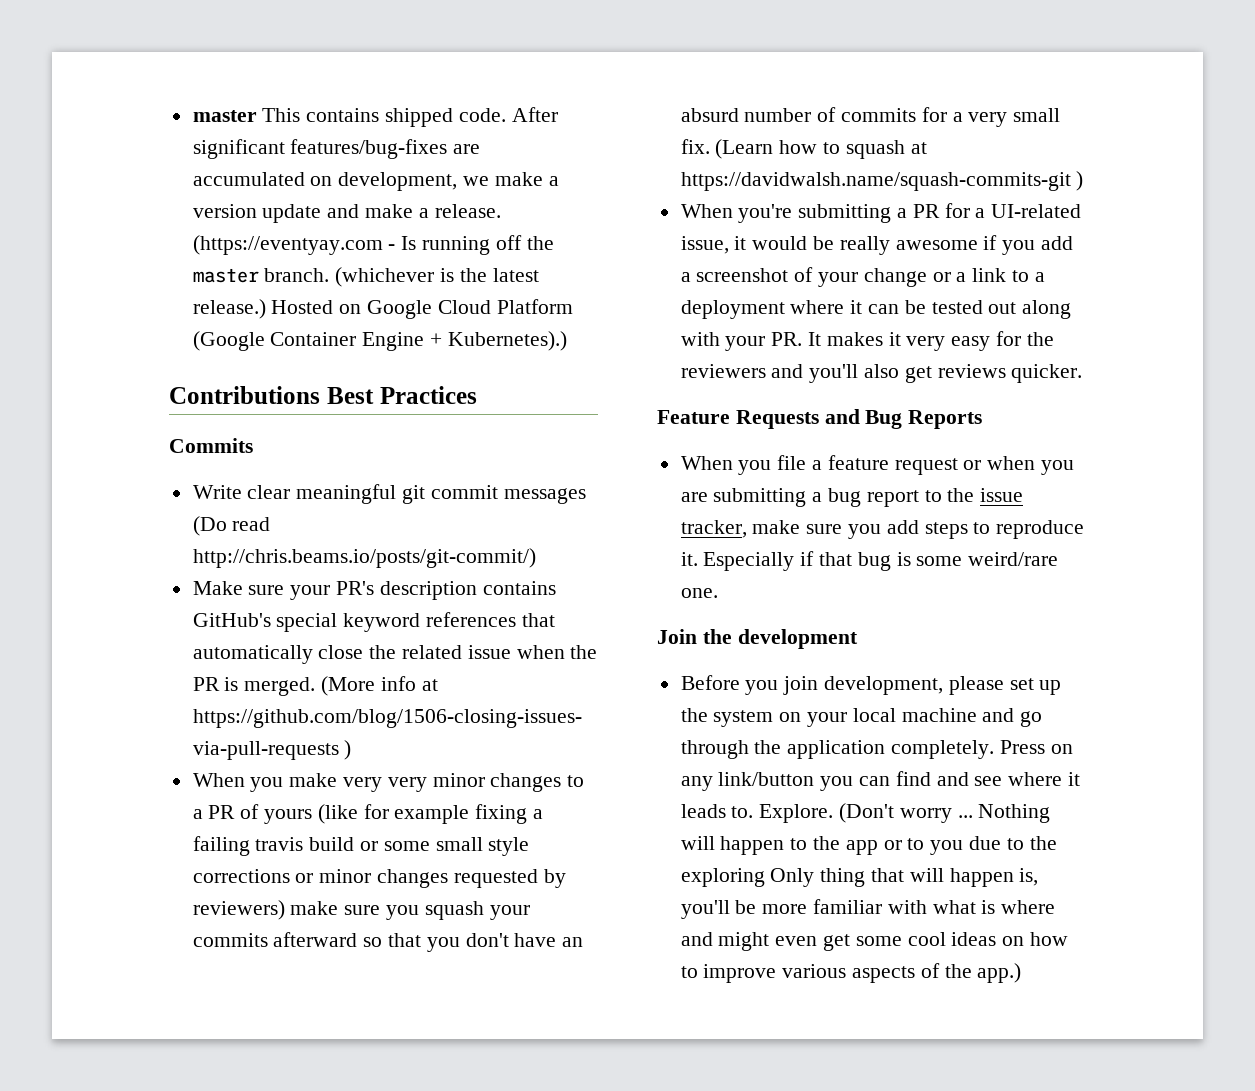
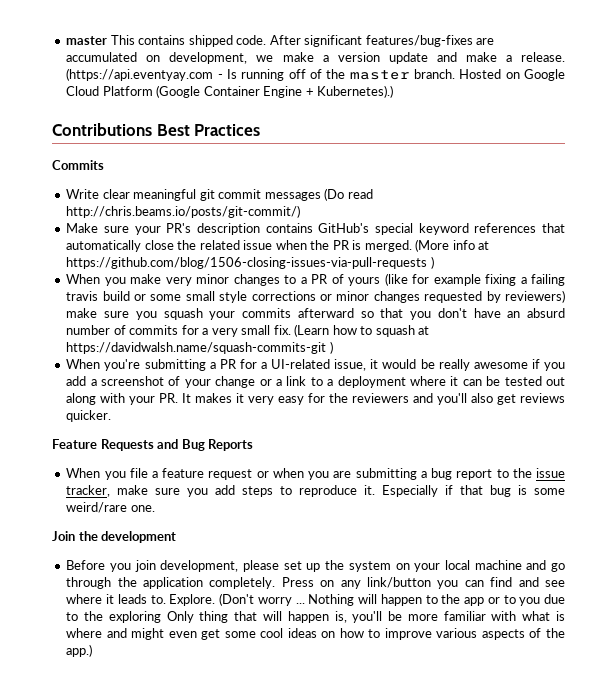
- (https://eventyay.com - Is running off the master branch.
+ (https://api.eventyay.com - Is running off of the master branch.
- (whichever is the latest release.)
- When you make very very minor changes to a PR of yours (like for example fixing a failing travis build or some small style corrections or minor changes requested by reviewers) make sure you squash your commits afterward so that you don't have an absurd number of commits for a very small fix.
+ When you make very minor changes to a PR of yours (like for example fixing a failing travis build or some small style corrections or minor changes requested by reviewers) make sure you squash your commits afterward so that you don't have an absurd number of commits for a very small fix.

